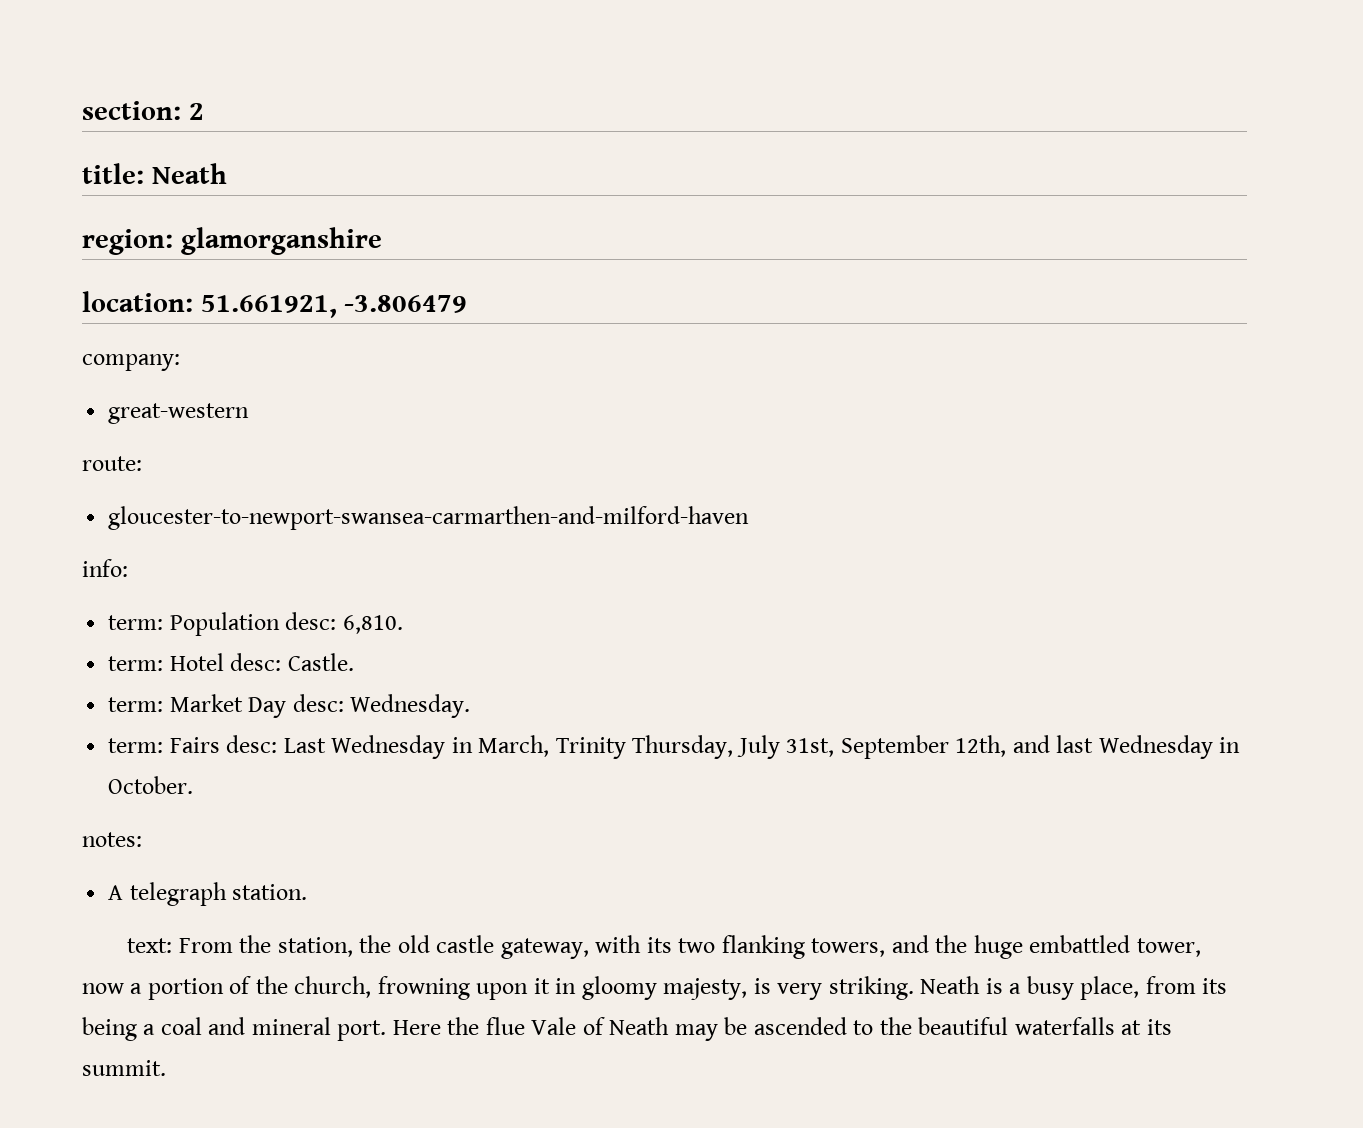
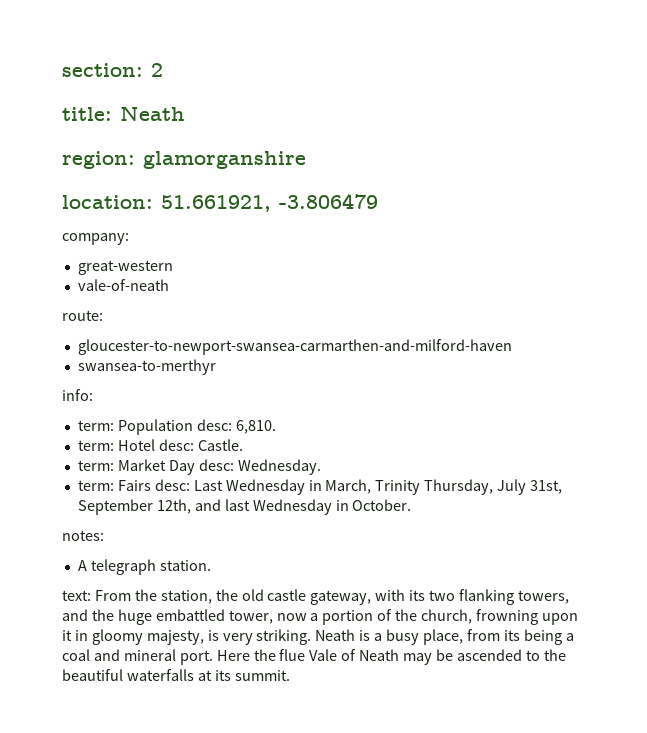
+ vale-of-neath
+ swansea-to-merthyr

